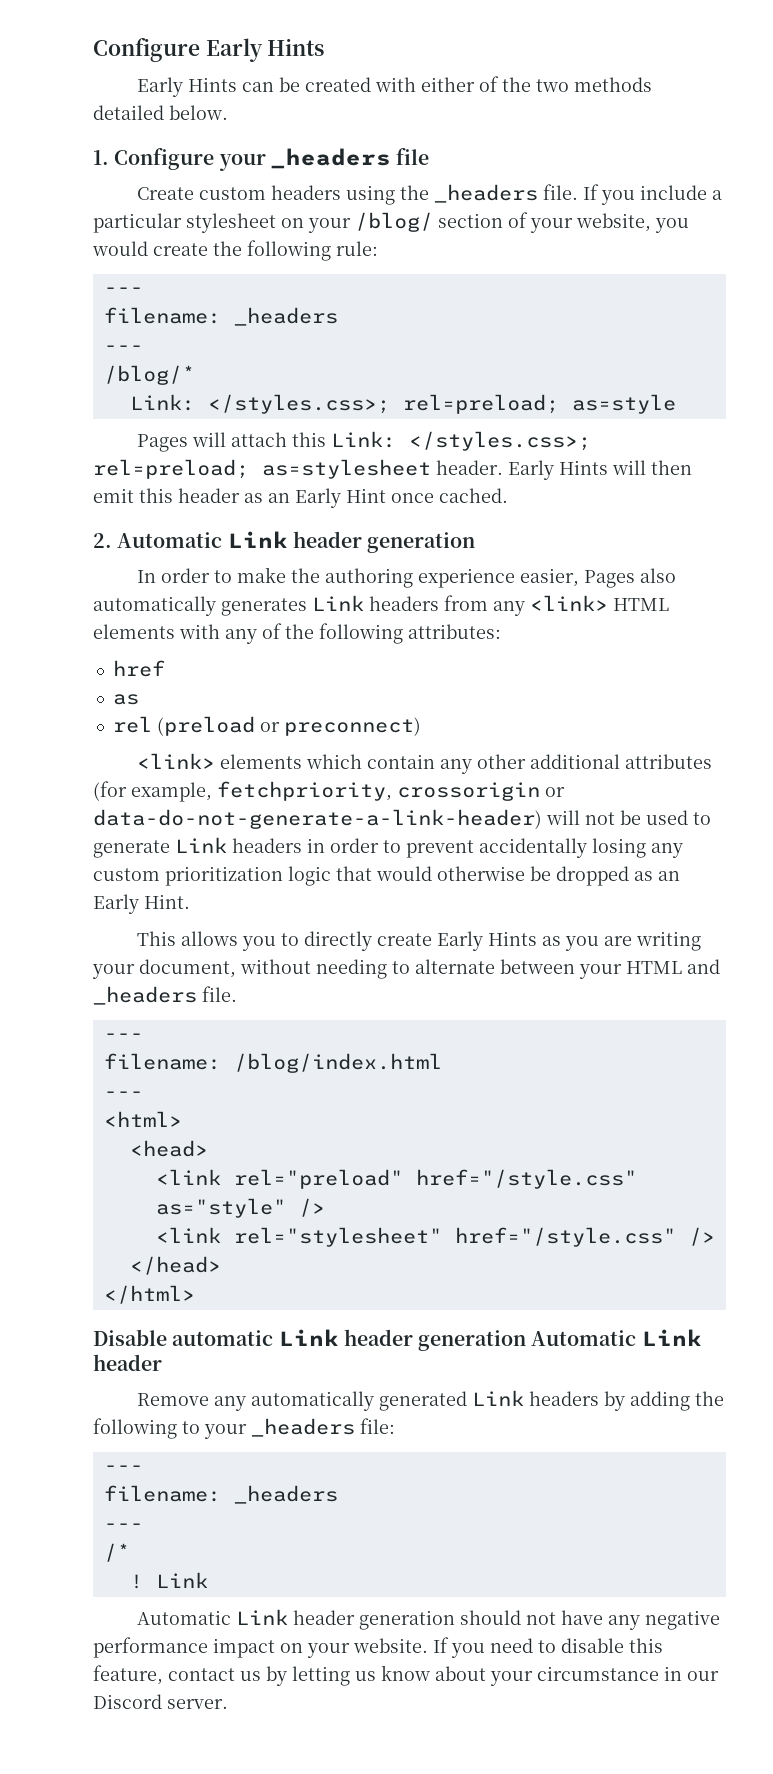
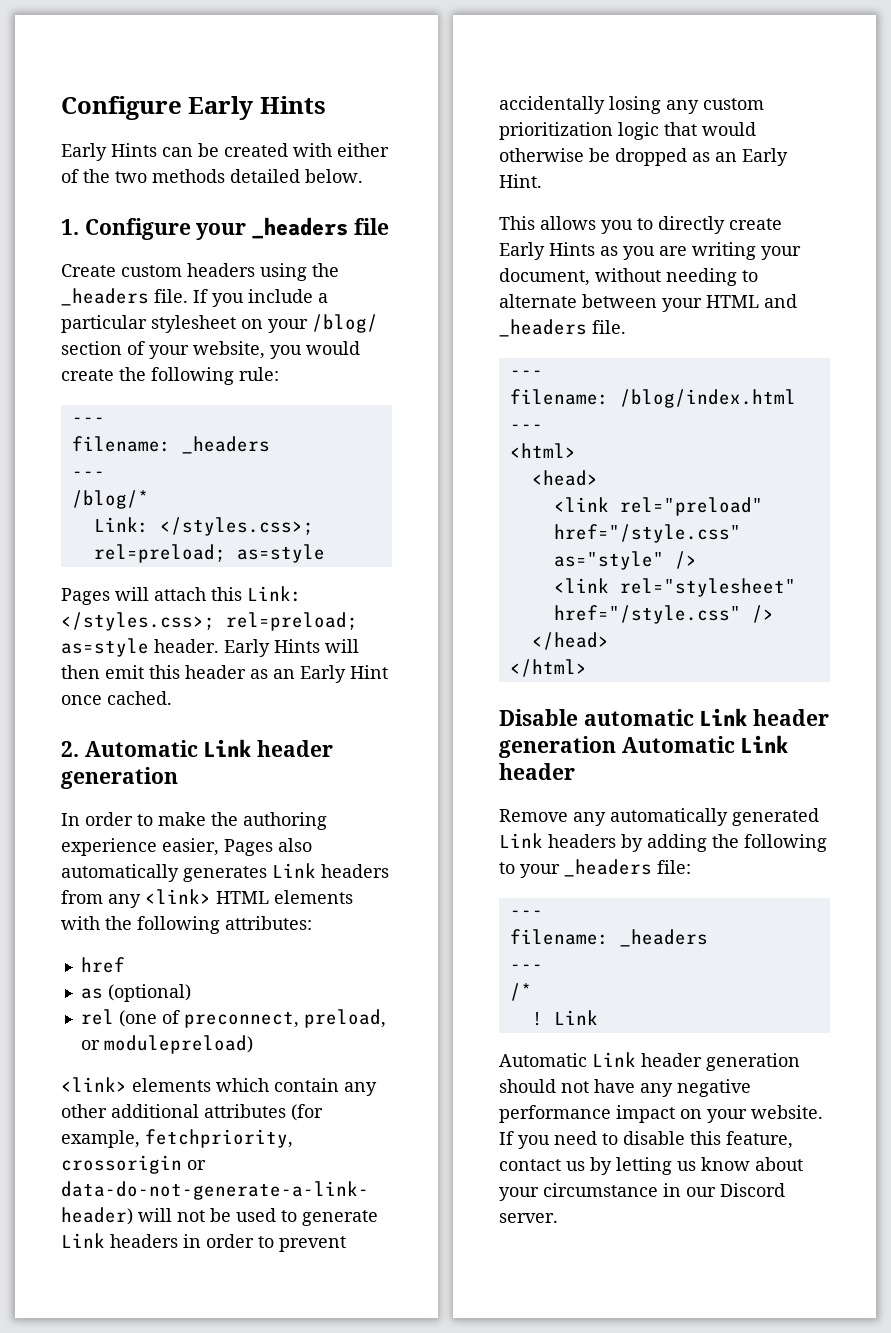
- Pages will attach this Link: </styles.css>; rel=preload; as=stylesheet header.
+ Pages will attach this Link: </styles.css>; rel=preload; as=style header.
- In order to make the authoring experience easier, Pages also automatically generates Link headers from any <link> HTML elements with any of the following attributes:
+ In order to make the authoring experience easier, Pages also automatically generates Link headers from any <link> HTML elements with the following attributes:
  href
- as
+ as (optional)
- rel (preload or preconnect)
+ rel (one of preconnect, preload, or modulepreload)

